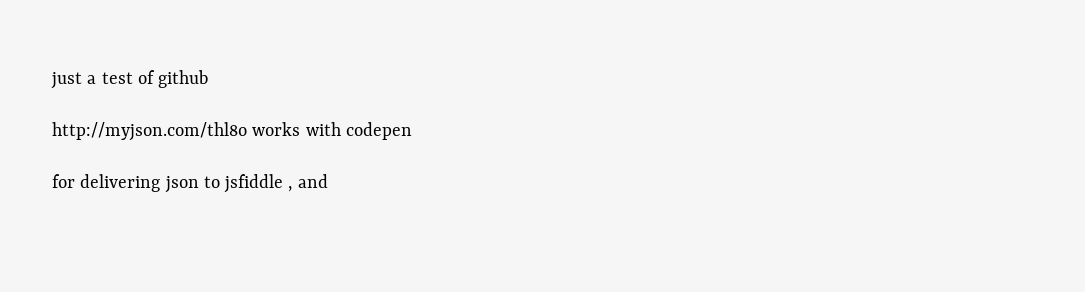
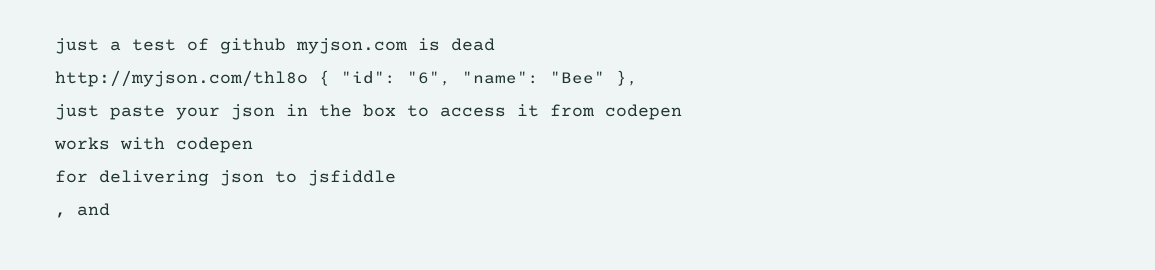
- just a test of github
- http://myjson.com/thl8o works with codepen
+ just a test of github myjson.com is dead
+ http://myjson.com/thl8o { "id": "6", "name": "Bee" },
+ just paste your json in the box to access it from codepen
+ works with codepen
- for delivering json to jsfiddle , and
+ for delivering json to jsfiddle
+ , and

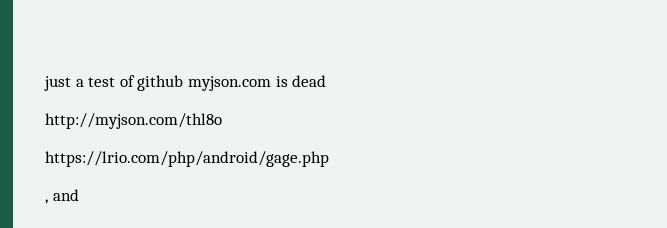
- http://myjson.com/thl8o { "id": "6", "name": "Bee" },
- just paste your json in the box to access it from codepen
- works with codepen
- for delivering json to jsfiddle
+ http://myjson.com/thl8o
+ https://lrio.com/php/android/gage.php

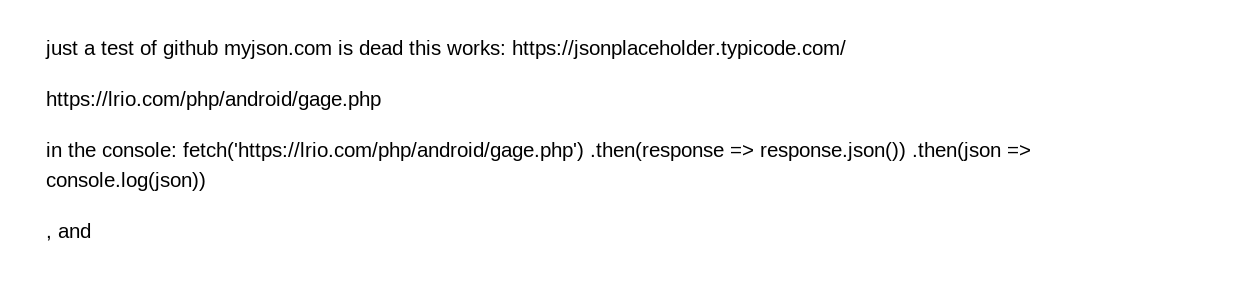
- just a test of github myjson.com is dead
- http://myjson.com/thl8o
+ just a test of github myjson.com is dead this works: https://jsonplaceholder.typicode.com/
  https://lrio.com/php/android/gage.php
+ in the console: fetch('https://lrio.com/php/android/gage.php') .then(response => response.json()) .then(json => console.log(json))

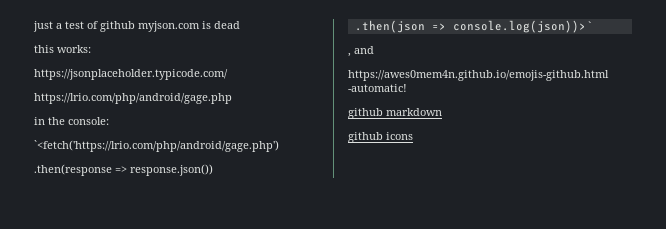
- just a test of github myjson.com is dead this works: https://jsonplaceholder.typicode.com/
+ just a test of github myjson.com is dead
+ this works:
+ https://jsonplaceholder.typicode.com/
- in the console: fetch('https://lrio.com/php/android/gage.php') .then(response => response.json()) .then(json => console.log(json))
+ in the console:
+ `<fetch('https://lrio.com/php/android/gage.php')
+ .then(response => response.json())
+ .then(json => console.log(json))>`
+ https://awes0mem4n.github.io/emojis-github.html -automatic!
+ github markdown
+ github icons

